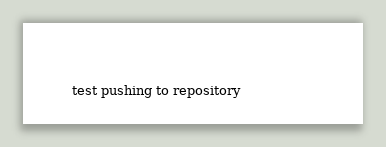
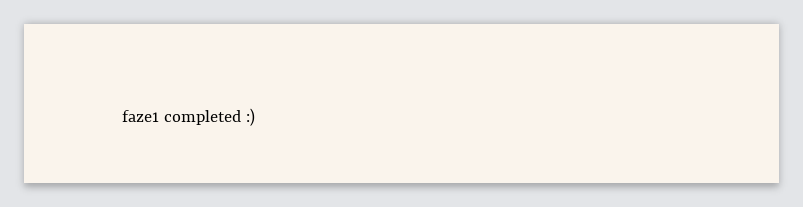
- test pushing to repository
+ faze1 completed :)

